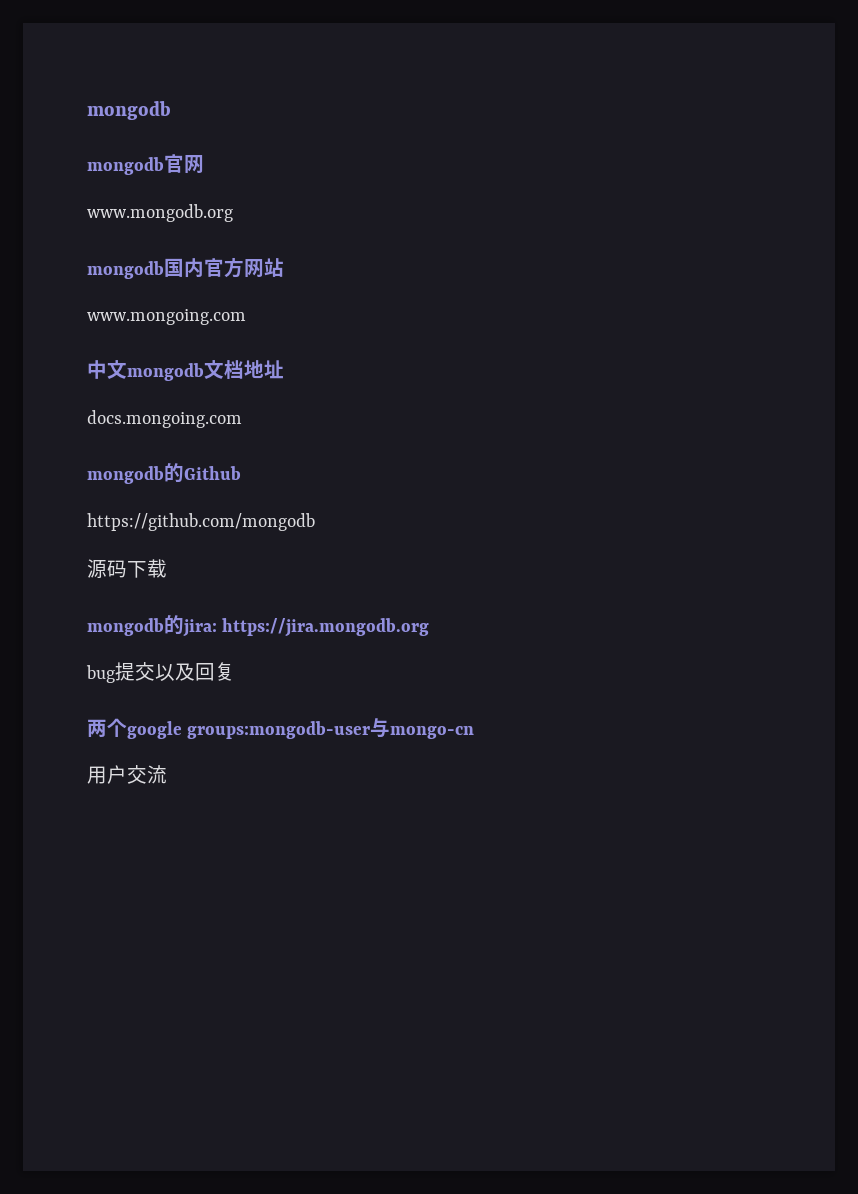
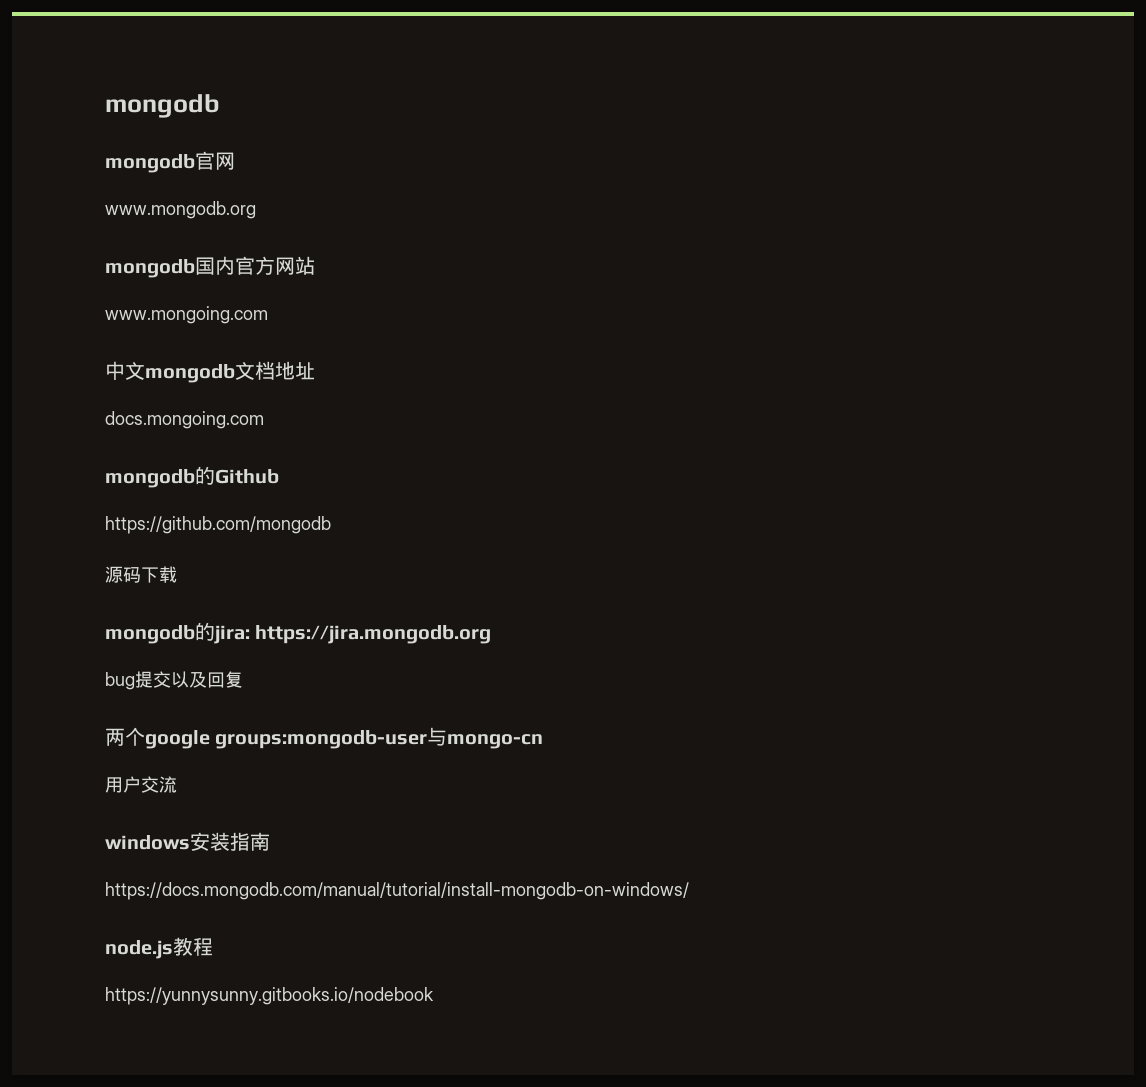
+ windows安装指南
+ https://docs.mongodb.com/manual/tutorial/install-mongodb-on-windows/
+ node.js教程
+ https://yunnysunny.gitbooks.io/nodebook

